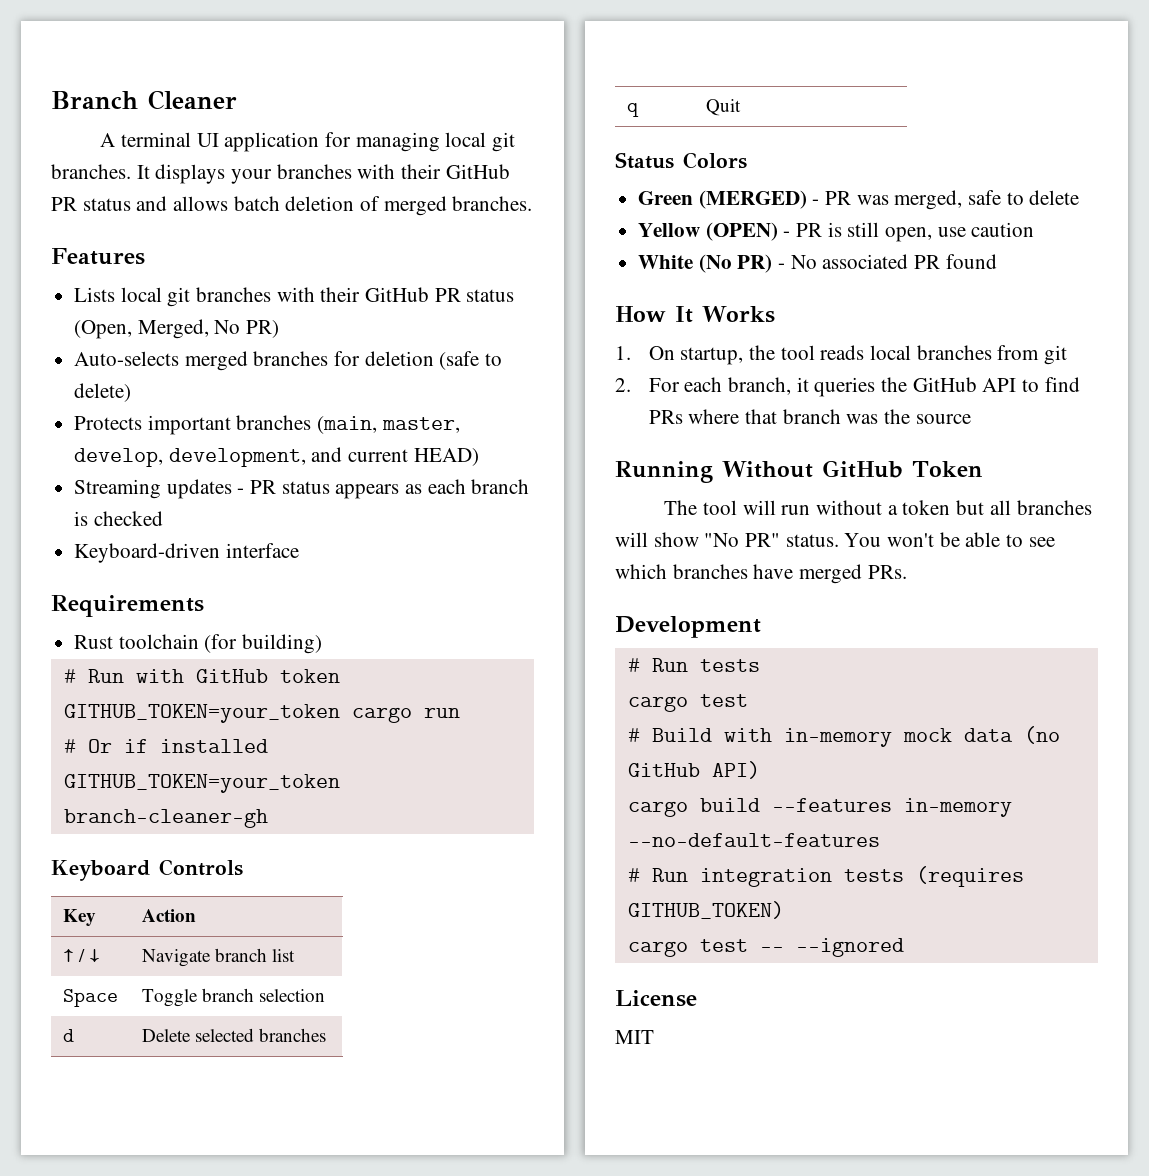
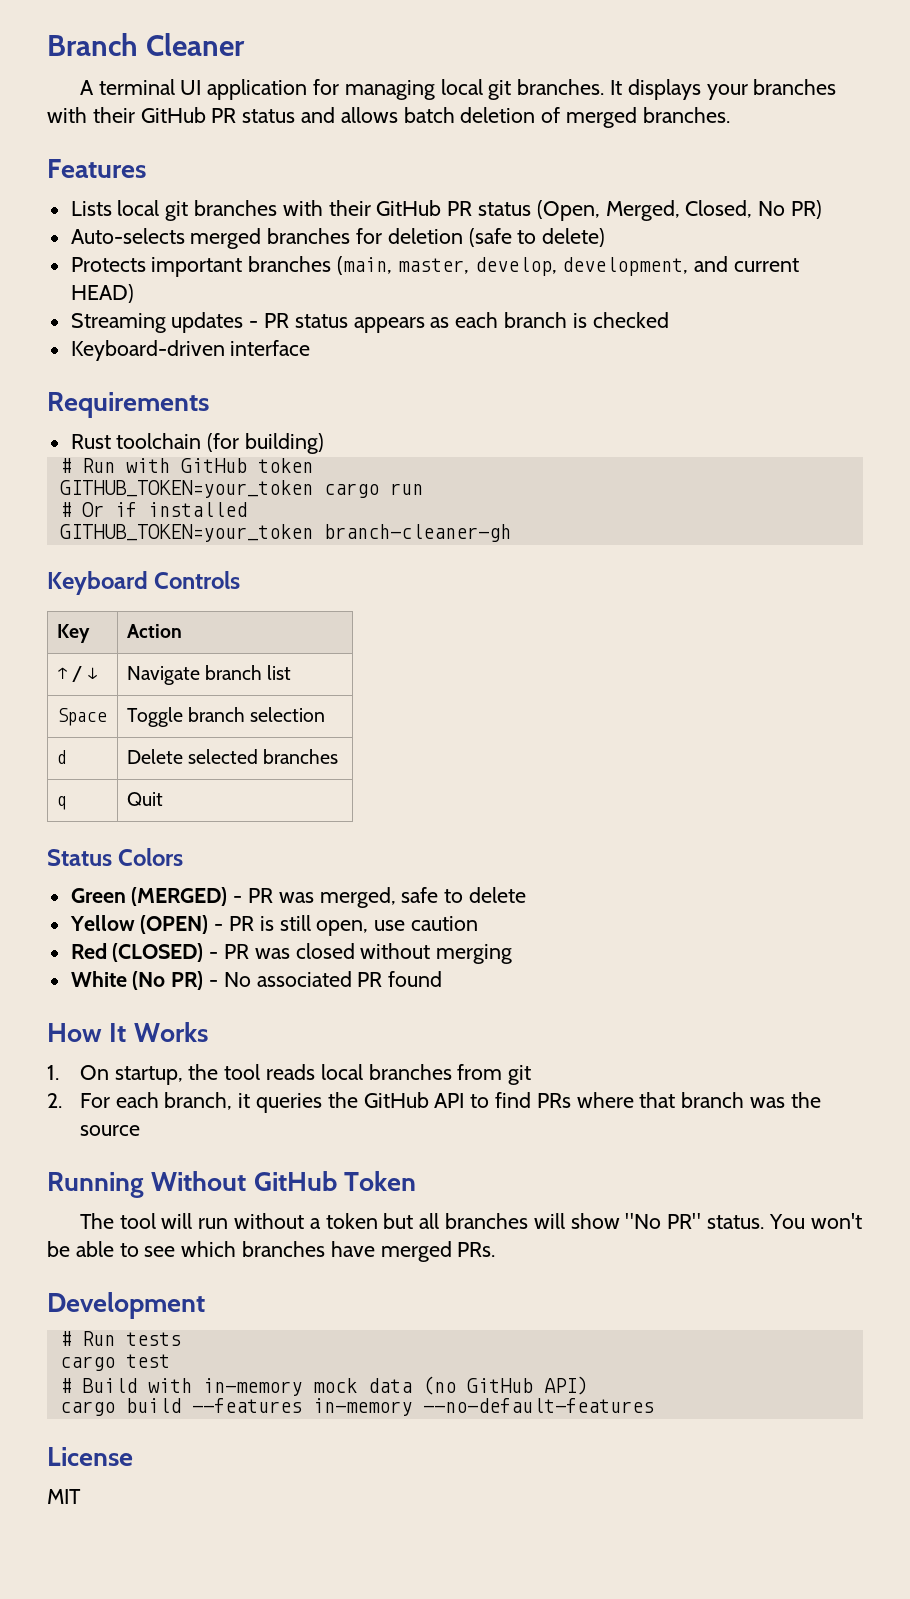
- Lists local git branches with their GitHub PR status (Open, Merged, No PR)
+ Lists local git branches with their GitHub PR status (Open, Merged, Closed, No PR)
+ Red (CLOSED) - PR was closed without merging
- # Run integration tests (requires GITHUB_TOKEN)
- cargo test -- --ignored

